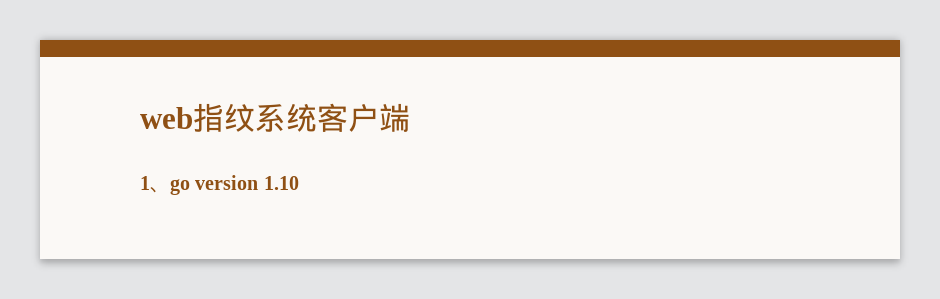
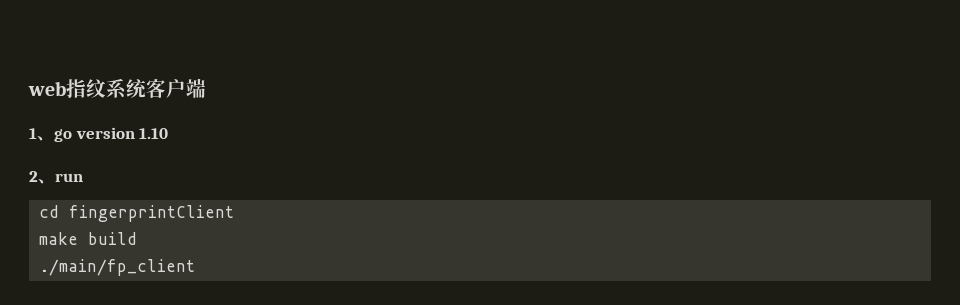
+ 2、run
+ cd fingerprintClient
+ make build
+ ./main/fp_client

